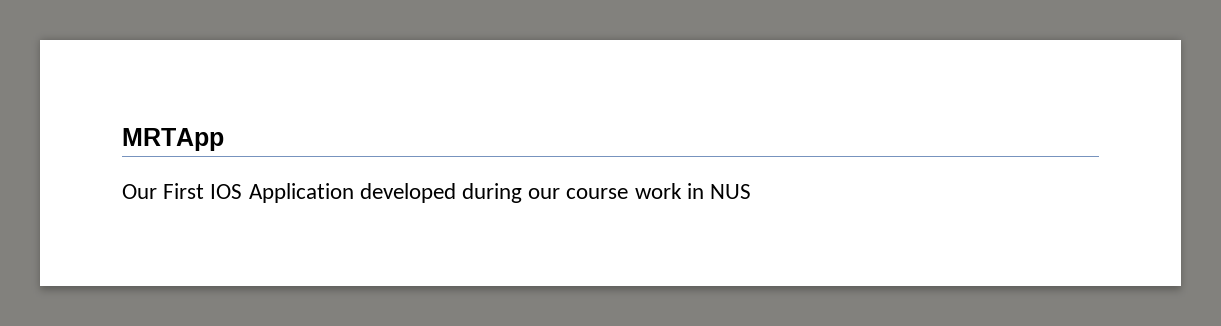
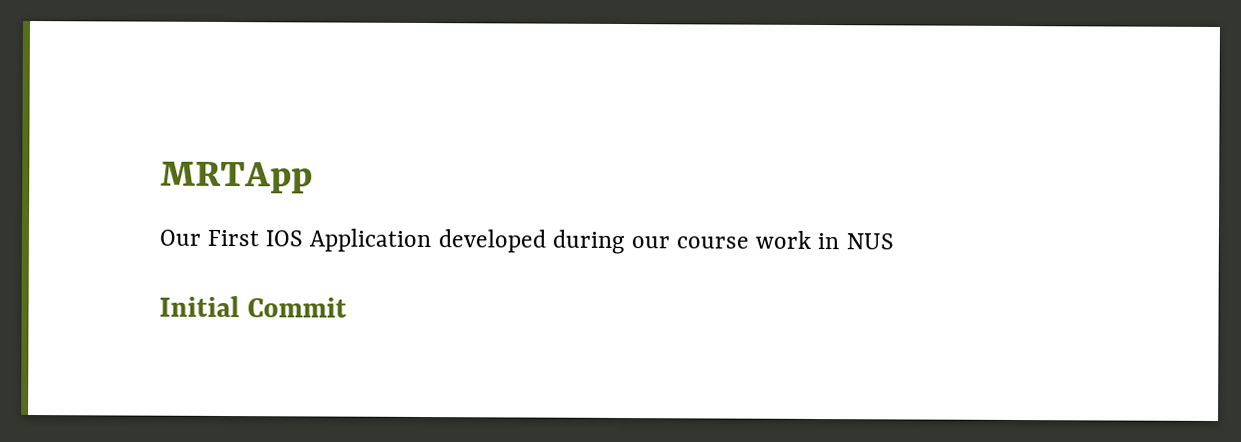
+ Initial Commit

